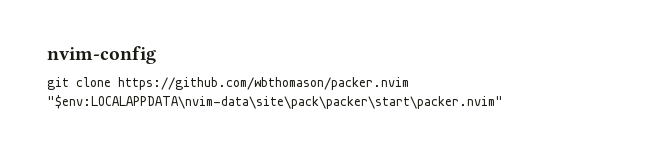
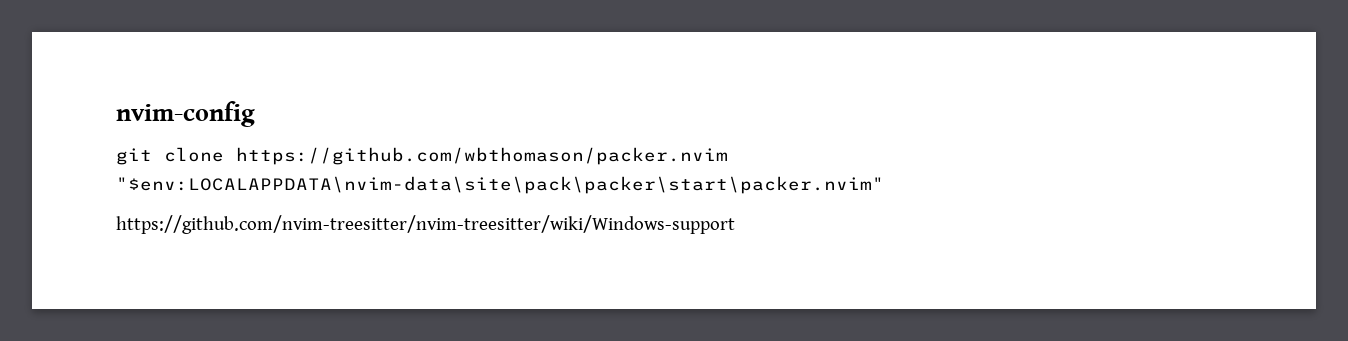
+ https://github.com/nvim-treesitter/nvim-treesitter/wiki/Windows-support

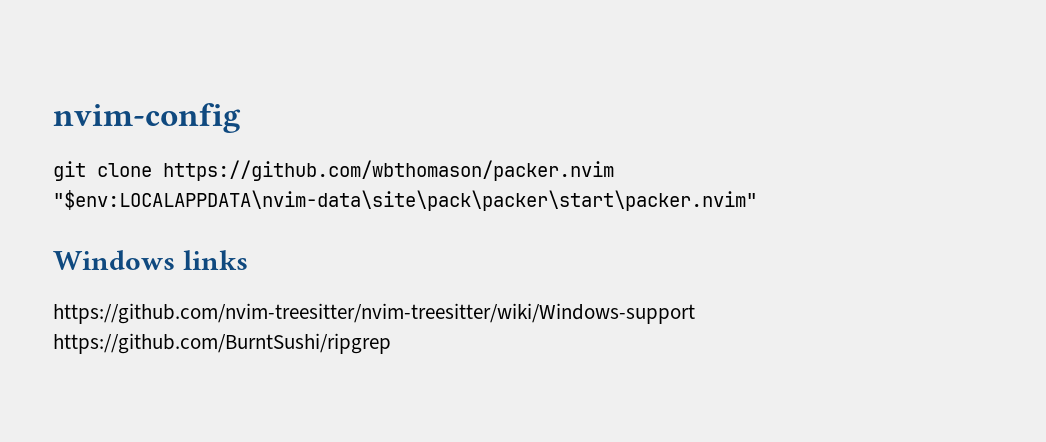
+ Windows links
- https://github.com/nvim-treesitter/nvim-treesitter/wiki/Windows-support
+ https://github.com/nvim-treesitter/nvim-treesitter/wiki/Windows-support https://github.com/BurntSushi/ripgrep

